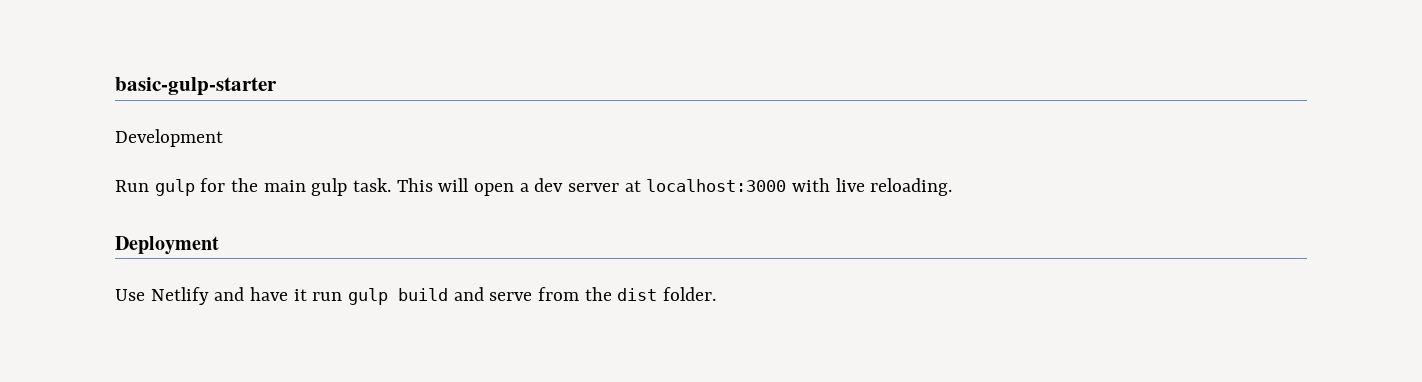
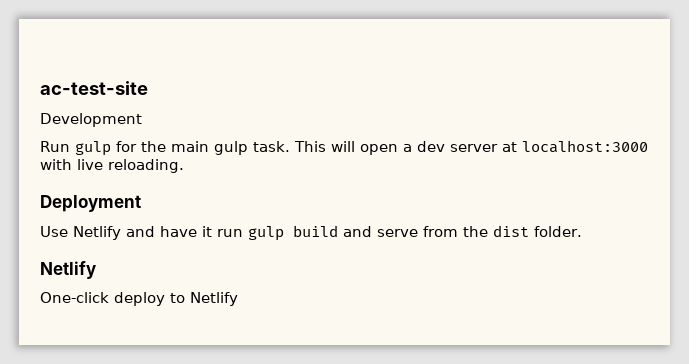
- basic-gulp-starter
+ ac-test-site
  Use Netlify and have it run gulp build and serve from the dist folder.
+ Netlify
+ One-click deploy to Netlify

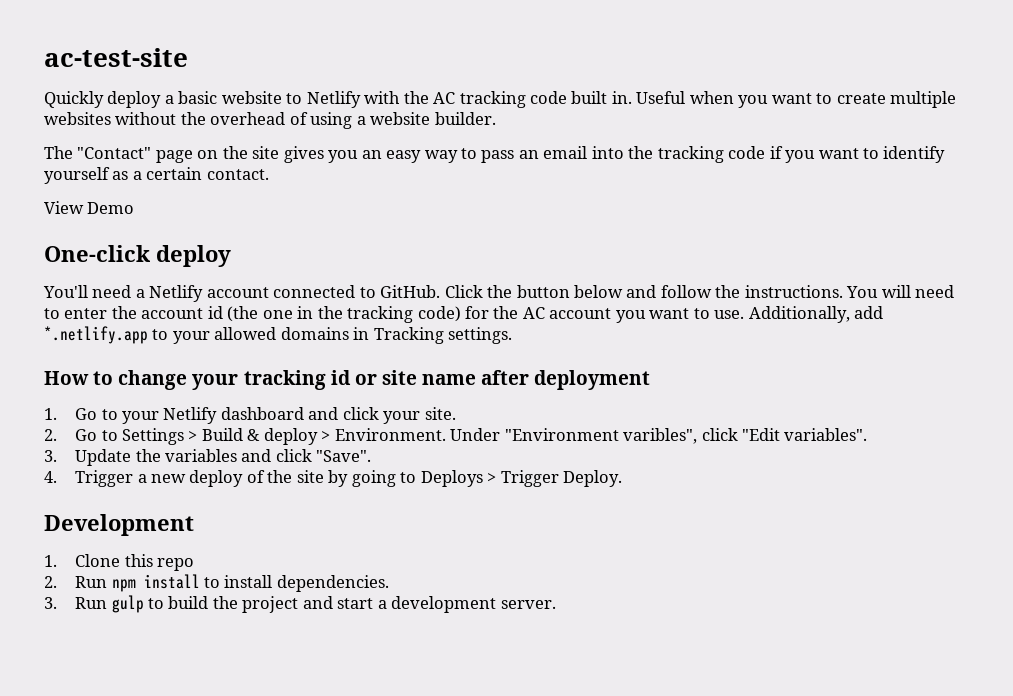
+ Quickly deploy a basic website to Netlify with the AC tracking code built in. Useful when you want to create multiple websites without the overhead of using a website builder.
+ The "Contact" page on the site gives you an easy way to pass an email into the tracking code if you want to identify yourself as a certain contact.
+ View Demo
+ One-click deploy
+ You'll need a Netlify account connected to GitHub. Click the button below and follow the instructions. You will need to enter the account id (the one in the tracking code) for the AC account you want to use. Additionally, add *.netlify.app to your allowed domains in Tracking settings.
+ How to change your tracking id or site name after deployment
+ 1. Go to your Netlify dashboard and click your site.
+ 2. Go to Settings > Build & deploy > Environment. Under "Environment varibles", click "Edit variables".
+ 3. Update the variables and click "Save".
+ 4. Trigger a new deploy of the site by going to Deploys > Trigger Deploy.
  Development
- Run gulp for the main gulp task. This will open a dev server at localhost:3000 with live reloading.
- Deployment
- Use Netlify and have it run gulp build and serve from the dist folder.
- Netlify
- One-click deploy to Netlify
+ 1. Clone this repo
+ 2. Run npm install to install dependencies.
+ 3. Run gulp to build the project and start a development server.

